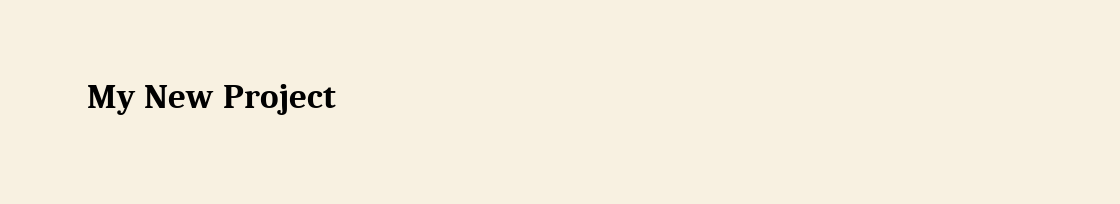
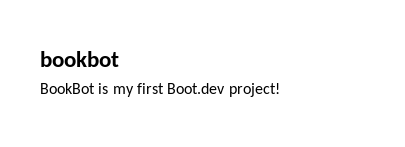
- My New Project
+ bookbot
+ BookBot is my first Boot.dev project!

